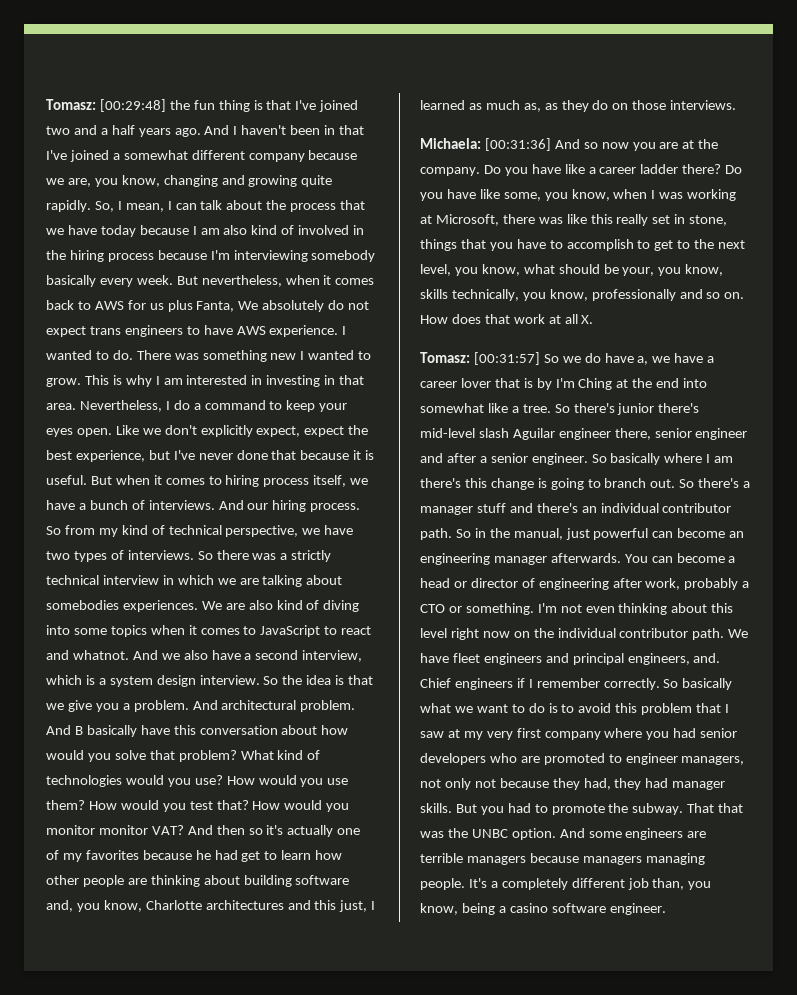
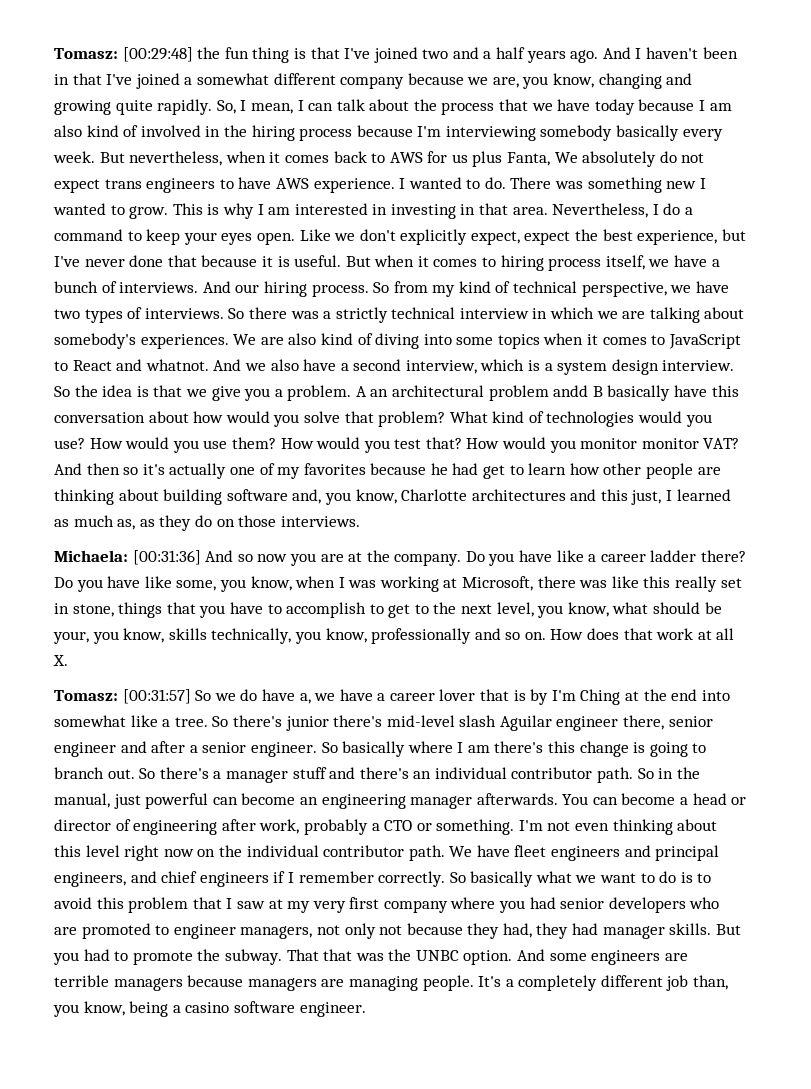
- So there was a strictly technical interview in which we are talking about somebodies experiences.
+ So there was a strictly technical interview in which we are talking about somebody's experiences.
- We are also kind of diving into some topics when it comes to JavaScript to react and whatnot.
+ We are also kind of diving into some topics when it comes to JavaScript to React and whatnot.
- And architectural problem. And B basically have this conversation about how would you solve that problem?
+ A an architectural problem andd B basically have this conversation about how would you solve that problem?
- We have fleet engineers and principal engineers, and. Chief engineers if I remember correctly.
+ We have fleet engineers and principal engineers, and chief engineers if I remember correctly.
- And some engineers are terrible managers because managers managing people.
+ And some engineers are terrible managers because managers are managing people.

